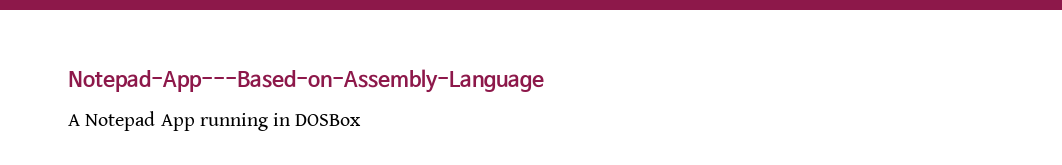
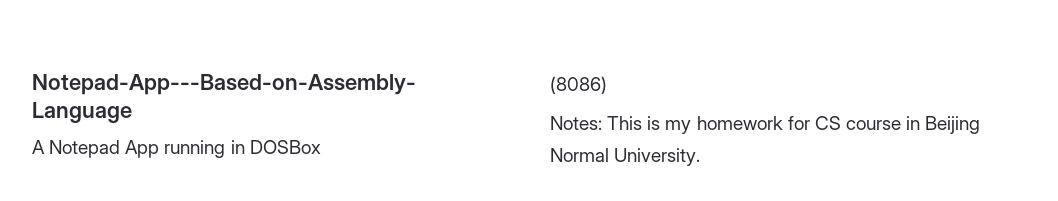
+ (8086)
+ Notes: This is my homework for CS course in Beijing Normal University.

